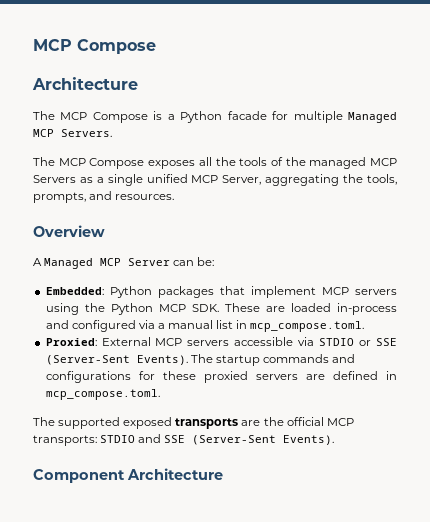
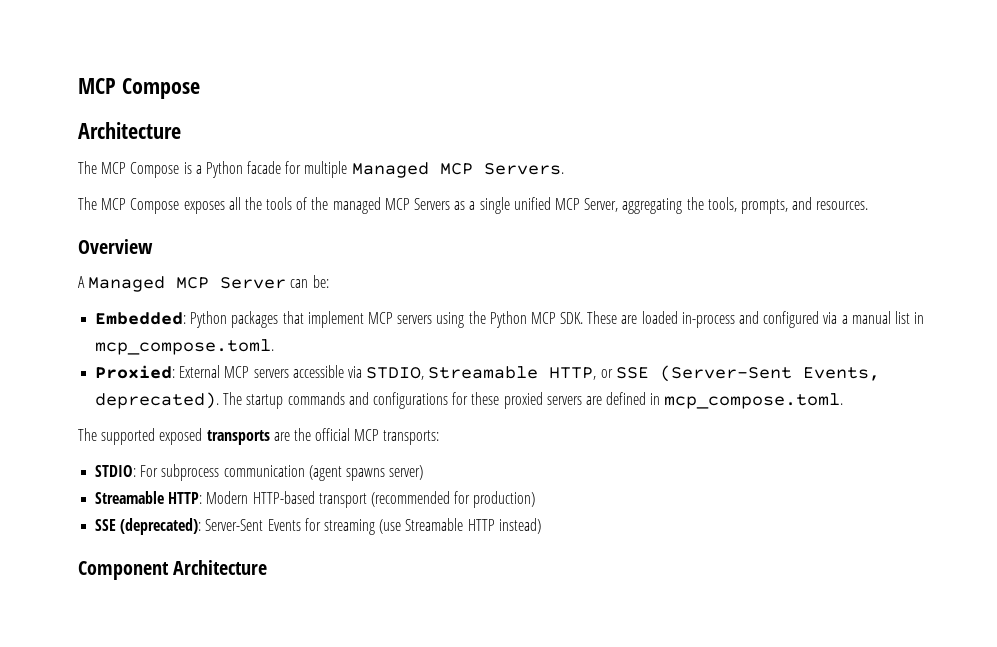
- Proxied: External MCP servers accessible via STDIO or SSE (Server-Sent Events).
+ Proxied: External MCP servers accessible via STDIO, Streamable HTTP, or SSE (Server-Sent Events, deprecated).
- The supported exposed transports are the official MCP transports: STDIO and SSE (Server-Sent Events).
+ The supported exposed transports are the official MCP transports:
+ STDIO: For subprocess communication (agent spawns server)
+ Streamable HTTP: Modern HTTP-based transport (recommended for production)
+ SSE (deprecated): Server-Sent Events for streaming (use Streamable HTTP instead)

